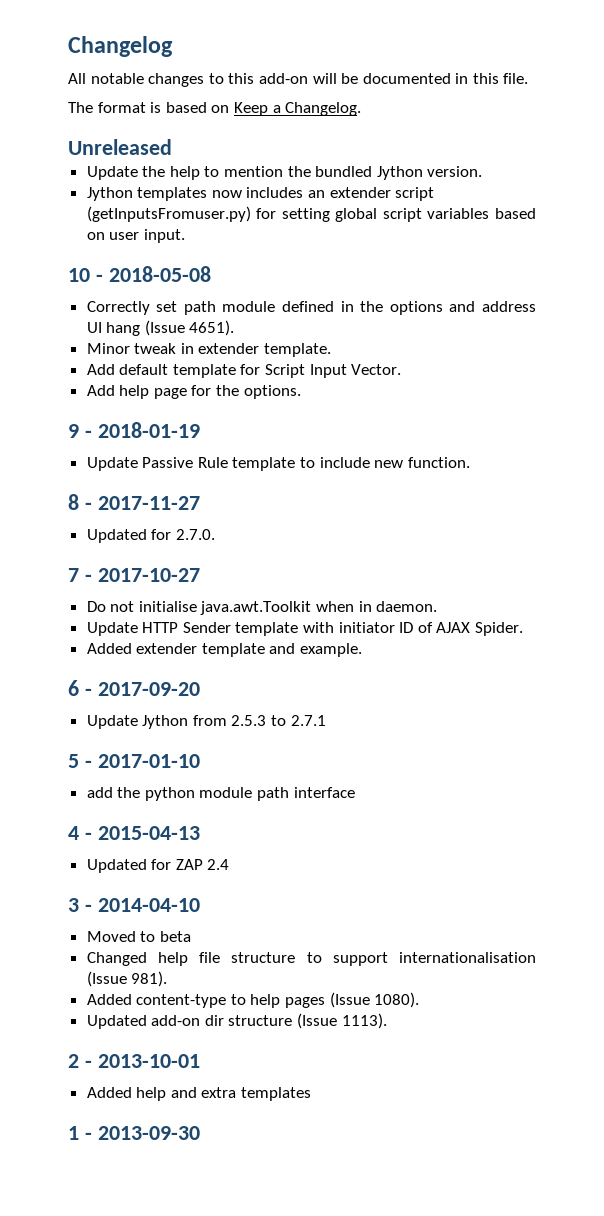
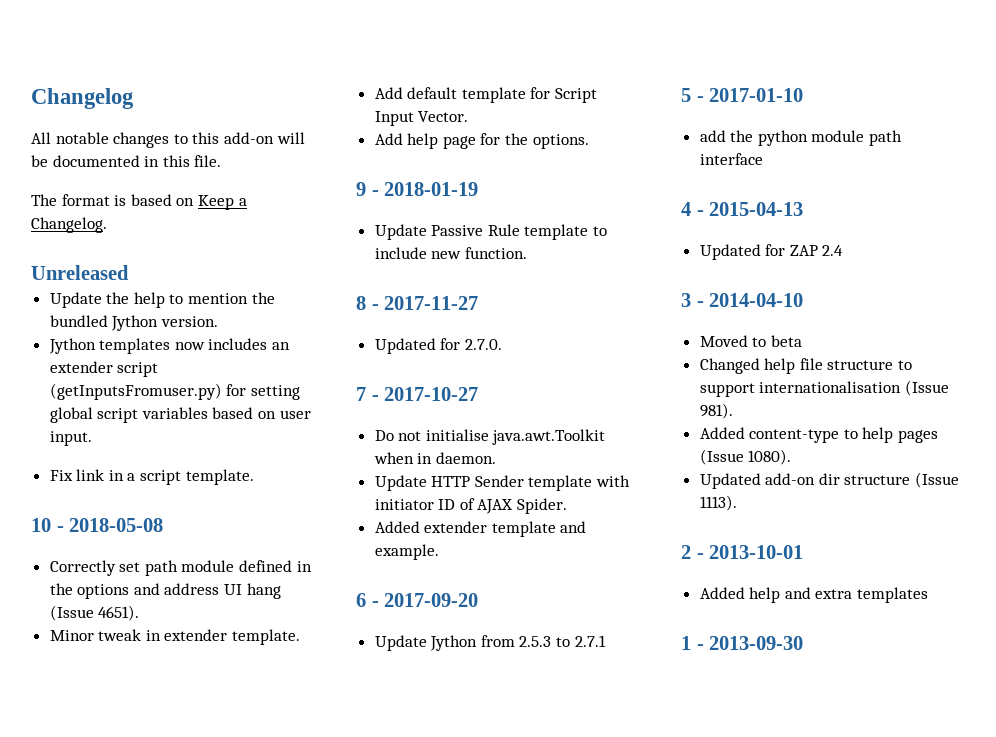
+ Fix link in a script template.

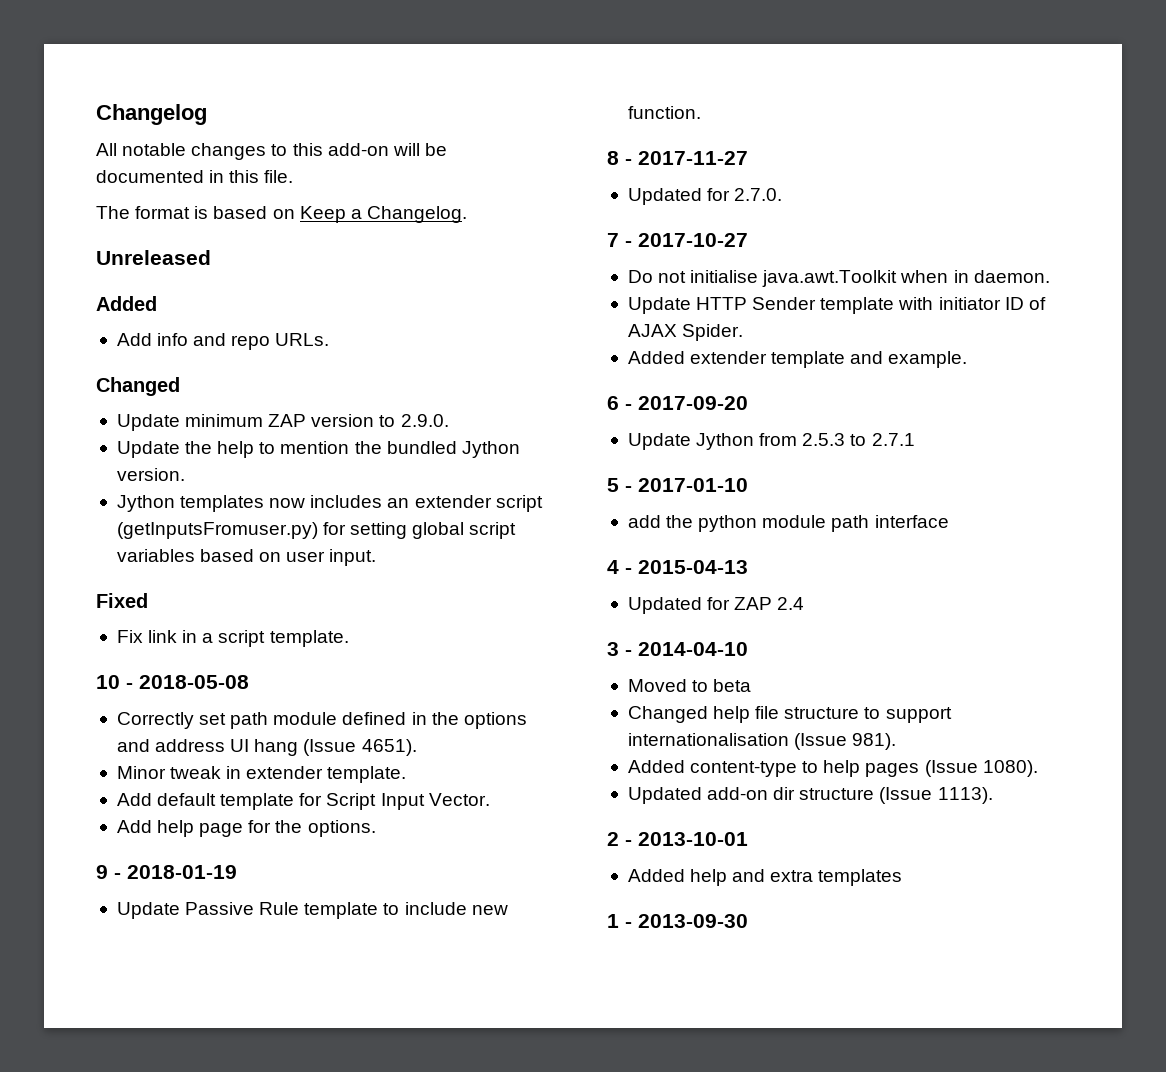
  Unreleased
+ Added
+ Add info and repo URLs.
+ Changed
+ Update minimum ZAP version to 2.9.0.
+ Fixed

